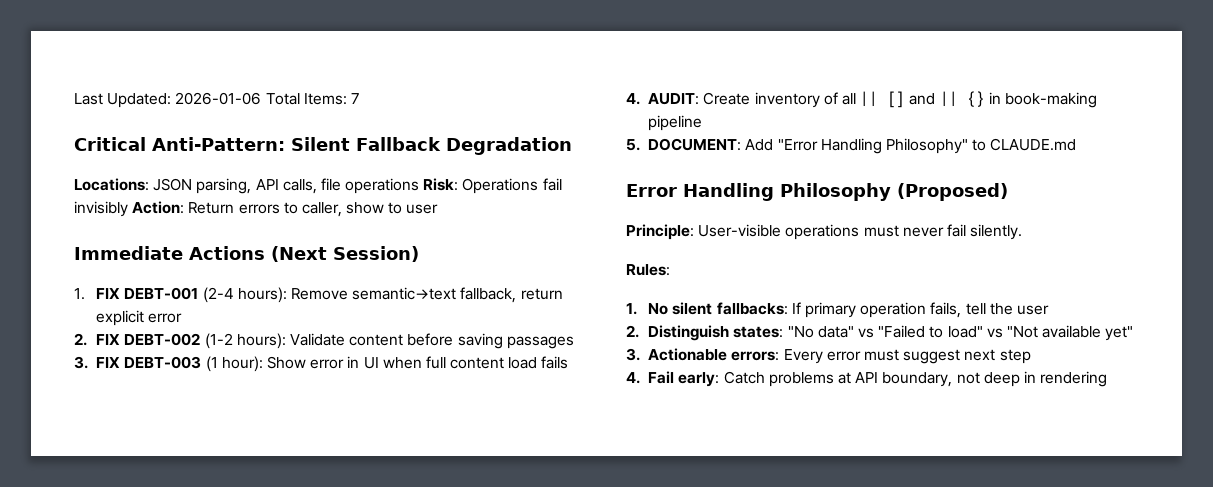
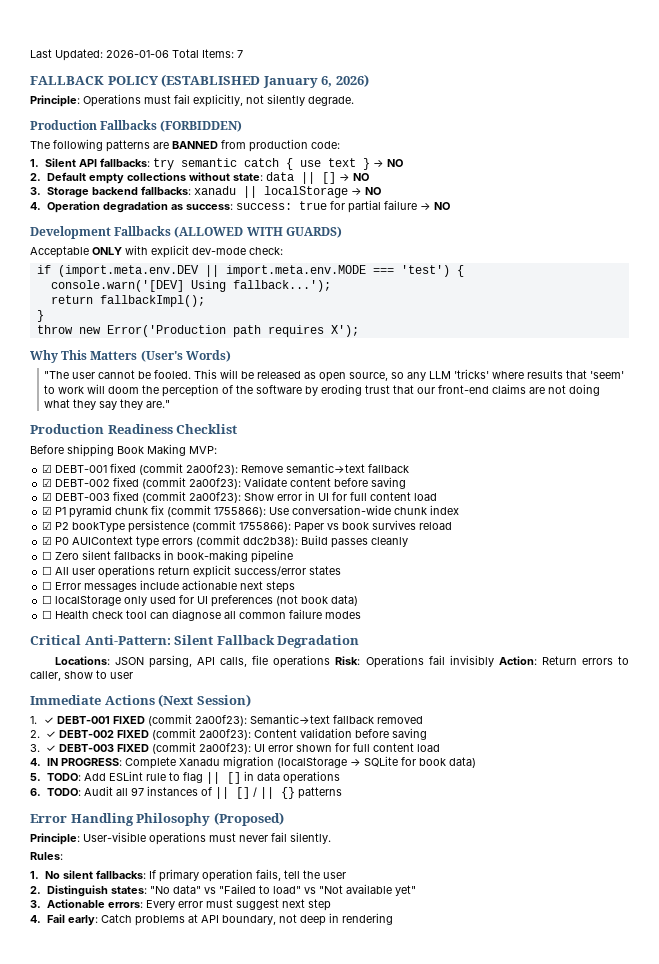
+ FALLBACK POLICY (ESTABLISHED January 6, 2026)
+ Principle: Operations must fail explicitly, not silently degrade.
+ Production Fallbacks (FORBIDDEN)
+ The following patterns are BANNED from production code:
+ 1. Silent API fallbacks: try semantic catch { use text } → NO
+ 2. Default empty collections without state: data || [] → NO
+ 3. Storage backend fallbacks: xanadu || localStorage → NO
+ 4. Operation degradation as success: success: true for partial failure → NO
+ Development Fallbacks (ALLOWED WITH GUARDS)
+ Acceptable ONLY with explicit dev-mode check:
+ if (import.meta.env.DEV || import.meta.env.MODE === 'test') {
+ console.warn('[DEV] Using fallback...');
+ return fallbackImpl();
+ }
+ throw new Error('Production path requires X');
+ Why This Matters (User's Words)
+ "The user cannot be fooled. This will be released as open source, so any LLM 'tricks' where results that 'seem' to work will doom the perception of the software by eroding trust that our front-end claims are not doing what they say they are."
+ Production Readiness Checklist
+ Before shipping Book Making MVP:
+ ☑ DEBT-001 fixed (commit 2a00f23): Remove semantic→text fallback
+ ☑ DEBT-002 fixed (commit 2a00f23): Validate content before saving
+ ☑ DEBT-003 fixed (commit 2a00f23): Show error in UI for full content load
+ ☑ P1 pyramid chunk fix (commit 1755866): Use conversation-wide chunk index
+ ☑ P2 bookType persistence (commit 1755866): Paper vs book survives reload
+ ☑ P0 AUIContext type errors (commit ddc2b38): Build passes cleanly
+ ☐ Zero silent fallbacks in book-making pipeline
+ ☐ All user operations return explicit success/error states
+ ☐ Error messages include actionable next steps
+ ☐ localStorage only used for UI preferences (not book data)
+ ☐ Health check tool can diagnose all common failure modes
- 1. FIX DEBT-001 (2-4 hours): Remove semantic→text fallback, return explicit error
- 2. FIX DEBT-002 (1-2 hours): Validate content before saving passages
- 3. FIX DEBT-003 (1 hour): Show error in UI when full content load fails
- 4. AUDIT: Create inventory of all || [] and || {} in book-making pipeline
- 5. DOCUMENT: Add "Error Handling Philosophy" to CLAUDE.md
+ 1. ✓ DEBT-001 FIXED (commit 2a00f23): Semantic→text fallback removed
+ 2. ✓ DEBT-002 FIXED (commit 2a00f23): Content validation before saving
+ 3. ✓ DEBT-003 FIXED (commit 2a00f23): UI error shown for full content load
+ 4. IN PROGRESS: Complete Xanadu migration (localStorage → SQLite for book data)
+ 5. TODO: Add ESLint rule to flag || [] in data operations
+ 6. TODO: Audit all 97 instances of || [] / || {} patterns

